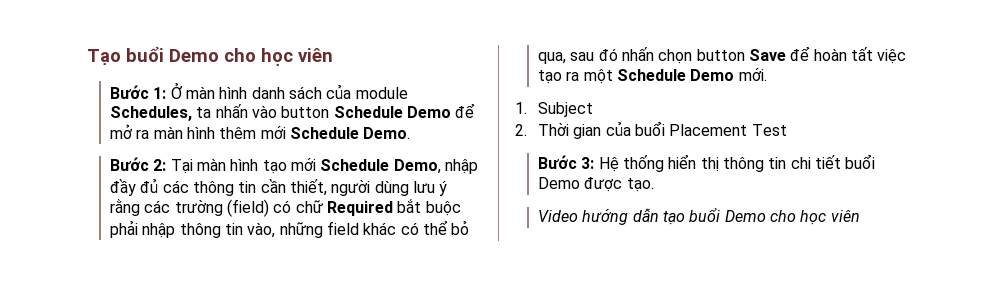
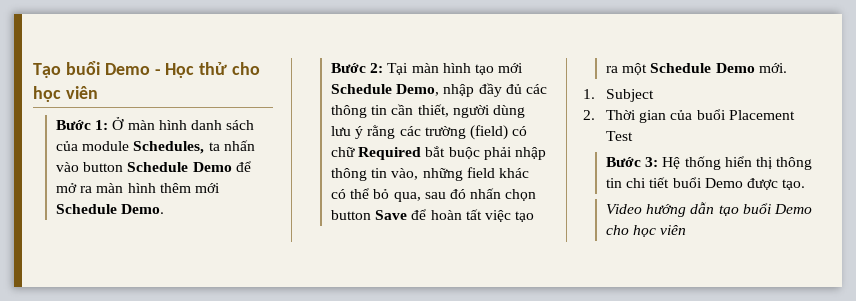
- Tạo buổi Demo cho học viên
+ Tạo buổi Demo - Học thử cho học viên

